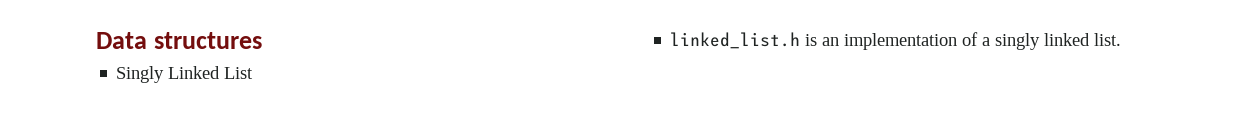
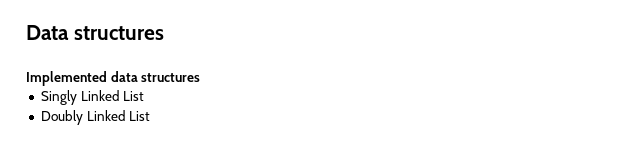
+ Implemented data structures
- linked_list.h is an implementation of a singly linked list.
+ Doubly Linked List

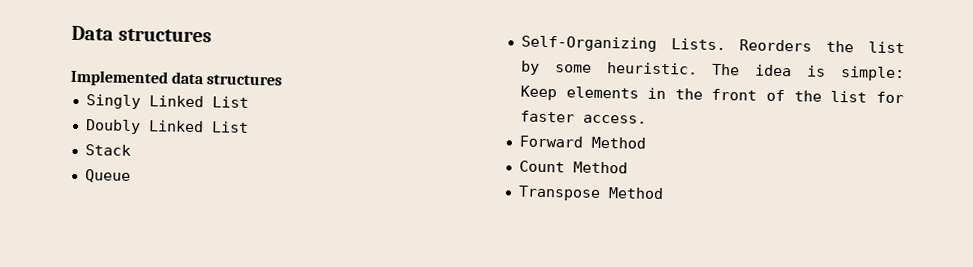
+ Stack
+ Queue
+ Self-Organizing Lists. Reorders the list by some heuristic. The idea is simple: Keep elements in the front of the list for faster access.
+ Forward Method
+ Count Method
+ Transpose Method

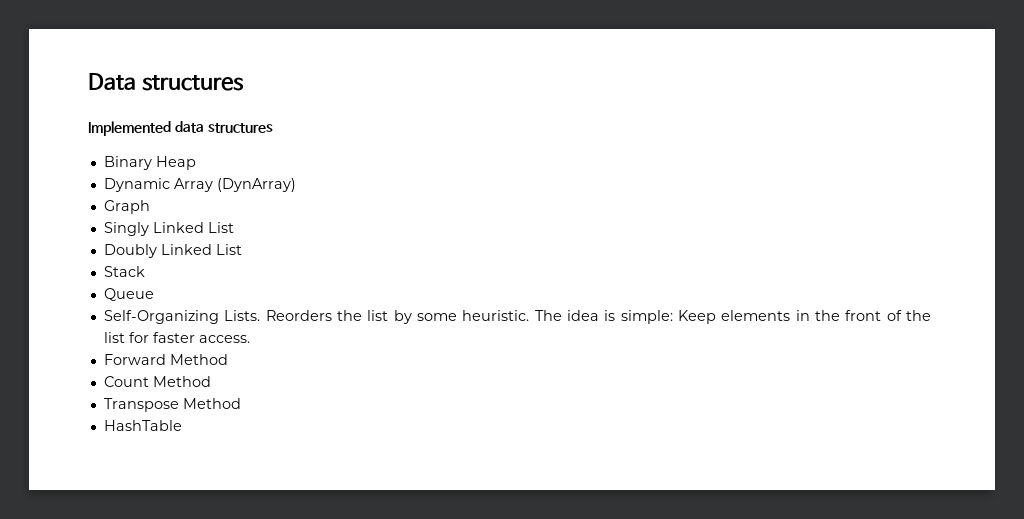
+ Binary Heap
+ Dynamic Array (DynArray)
+ Graph
+ HashTable

